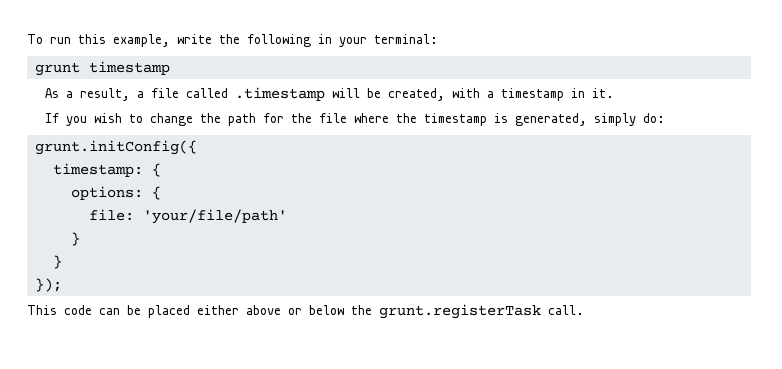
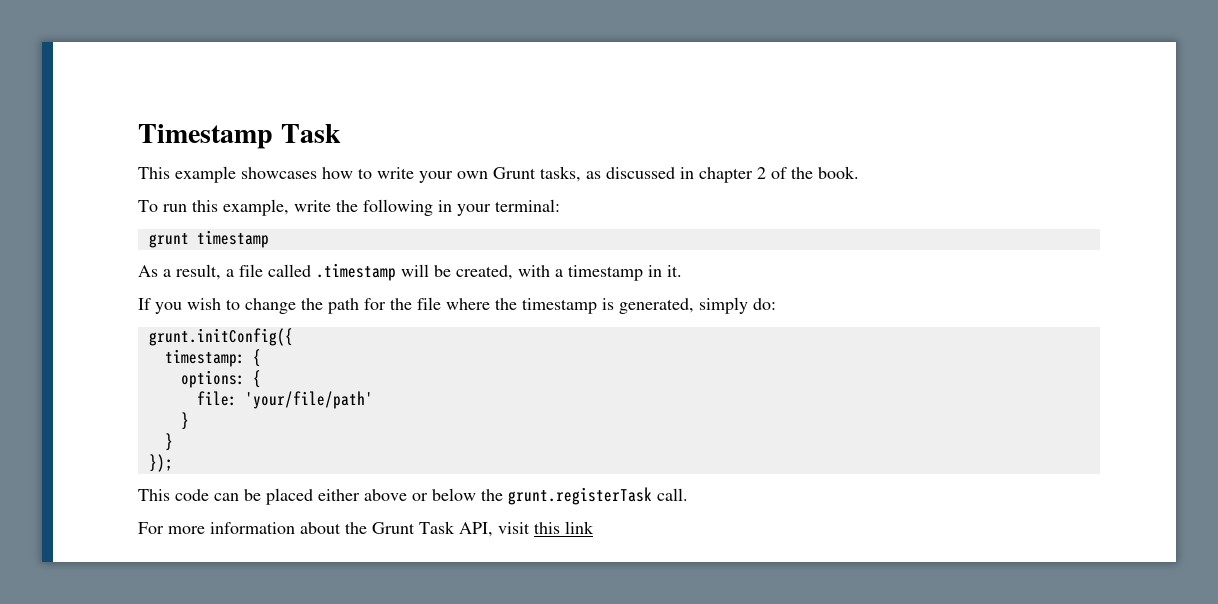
+ Timestamp Task
+ This example showcases how to write your own Grunt tasks, as discussed in chapter 2 of the book.
+ For more information about the Grunt Task API, visit this link

